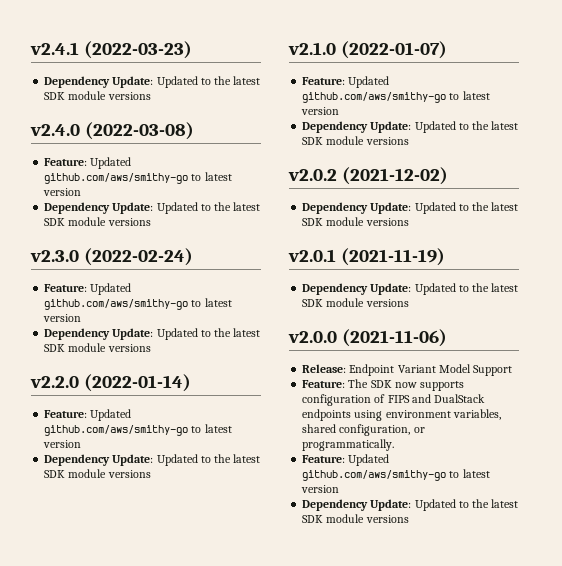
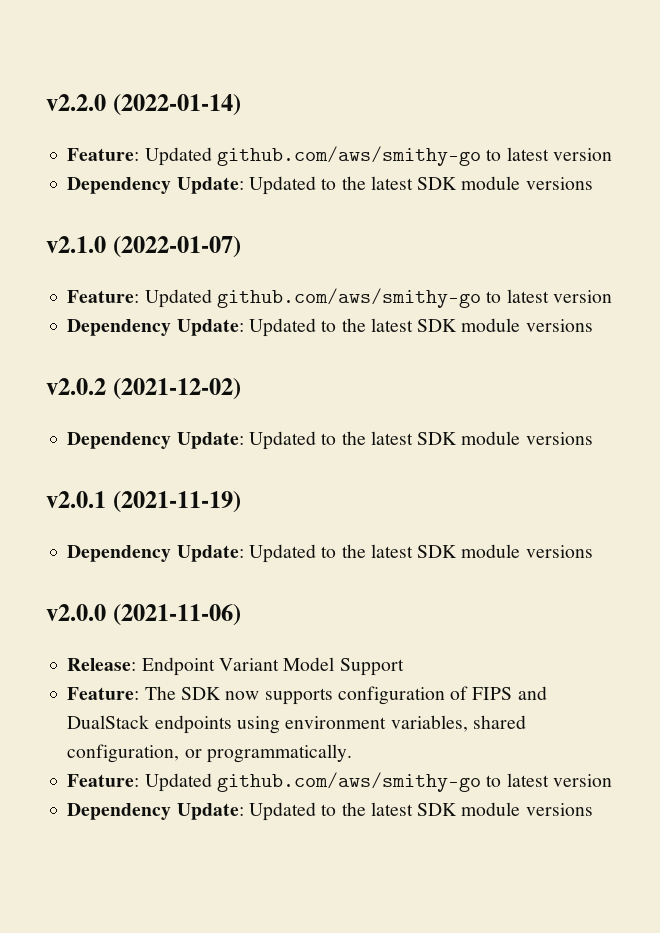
- v2.4.1 (2022-03-23)
- Dependency Update: Updated to the latest SDK module versions
- v2.4.0 (2022-03-08)
- Feature: Updated github.com/aws/smithy-go to latest version
- Dependency Update: Updated to the latest SDK module versions
- v2.3.0 (2022-02-24)
- Feature: Updated github.com/aws/smithy-go to latest version
- Dependency Update: Updated to the latest SDK module versions

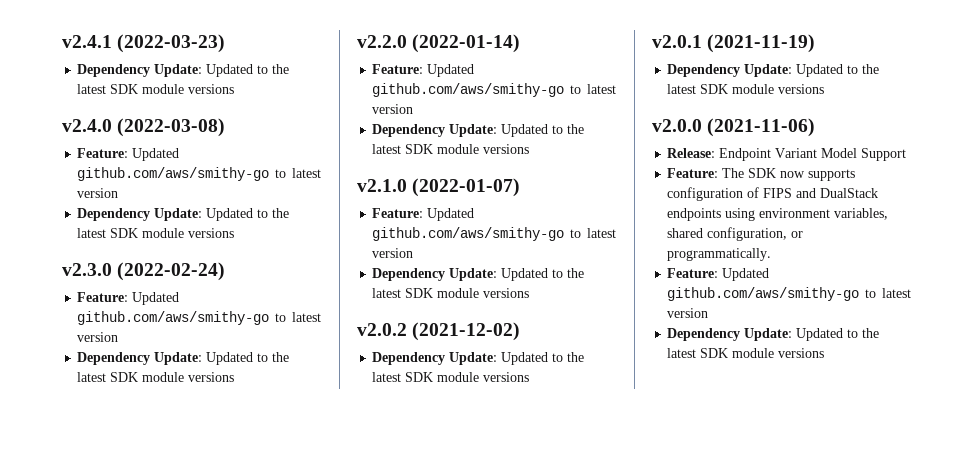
+ v2.4.1 (2022-03-23)
+ Dependency Update: Updated to the latest SDK module versions
+ v2.4.0 (2022-03-08)
+ Feature: Updated github.com/aws/smithy-go to latest version
+ Dependency Update: Updated to the latest SDK module versions
+ v2.3.0 (2022-02-24)
+ Feature: Updated github.com/aws/smithy-go to latest version
+ Dependency Update: Updated to the latest SDK module versions

